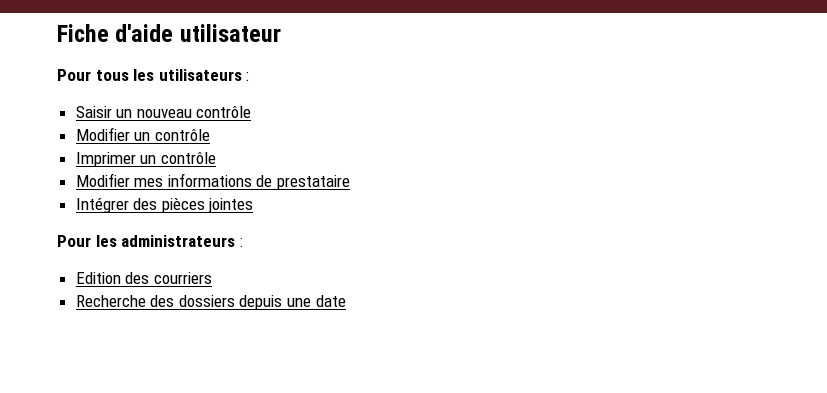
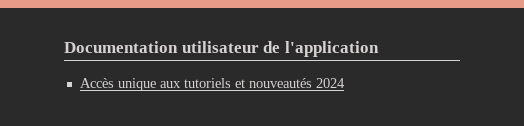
- Fiche d'aide utilisateur
- Pour tous les utilisateurs :
- Saisir un nouveau contrôle
- Modifier un contrôle
- Imprimer un contrôle
- Modifier mes informations de prestataire
- Intégrer des pièces jointes
- Pour les administrateurs :
- Edition des courriers
- Recherche des dossiers depuis une date
+ Documentation utilisateur de l'application
+ Accès unique aux tutoriels et nouveautés 2024

